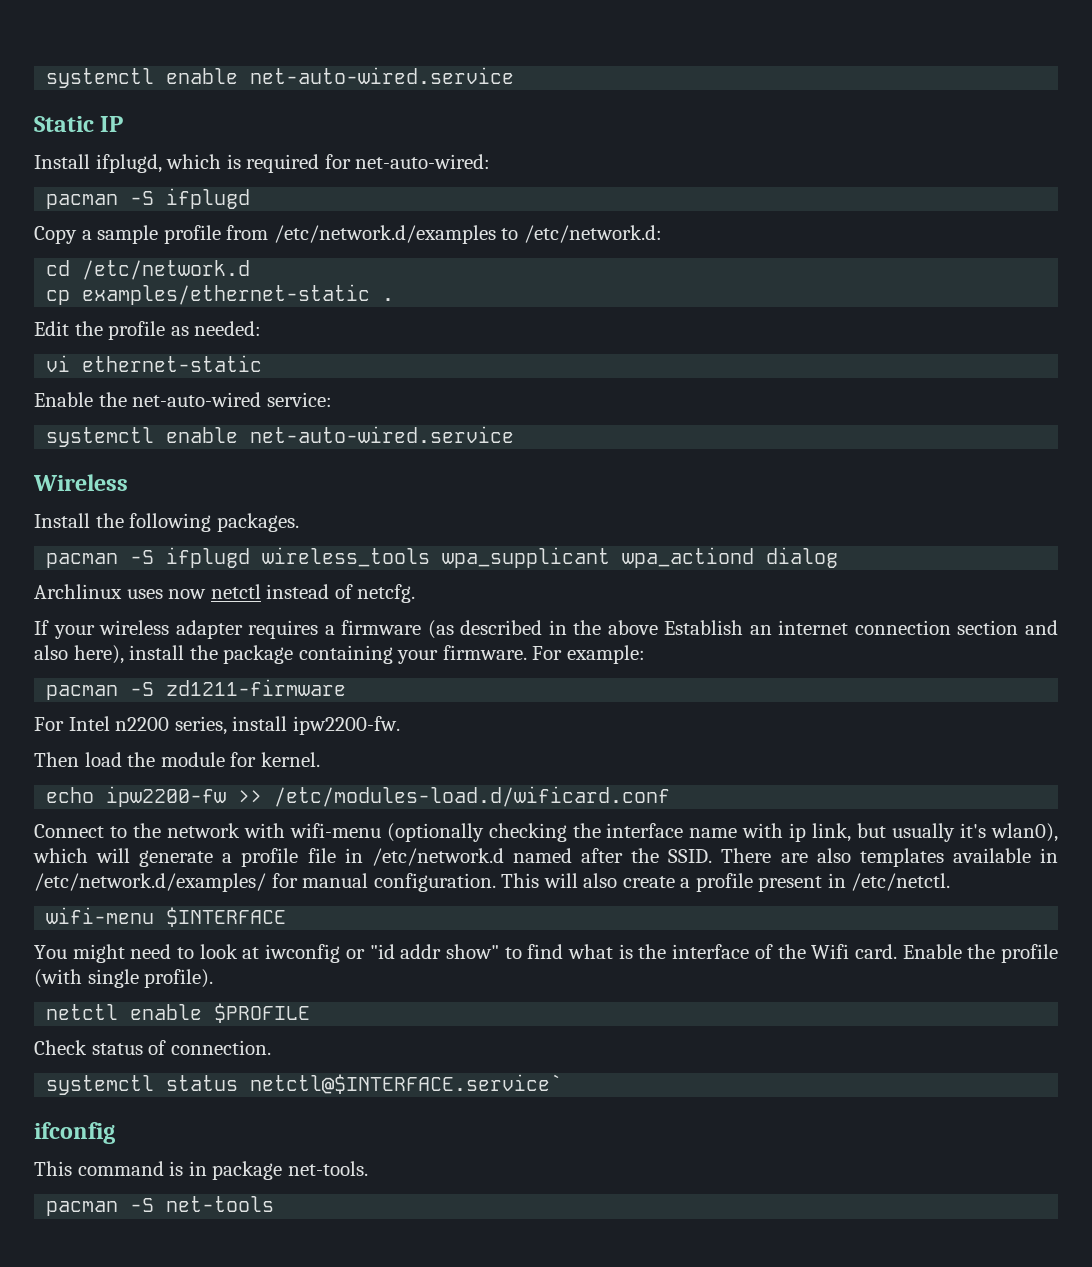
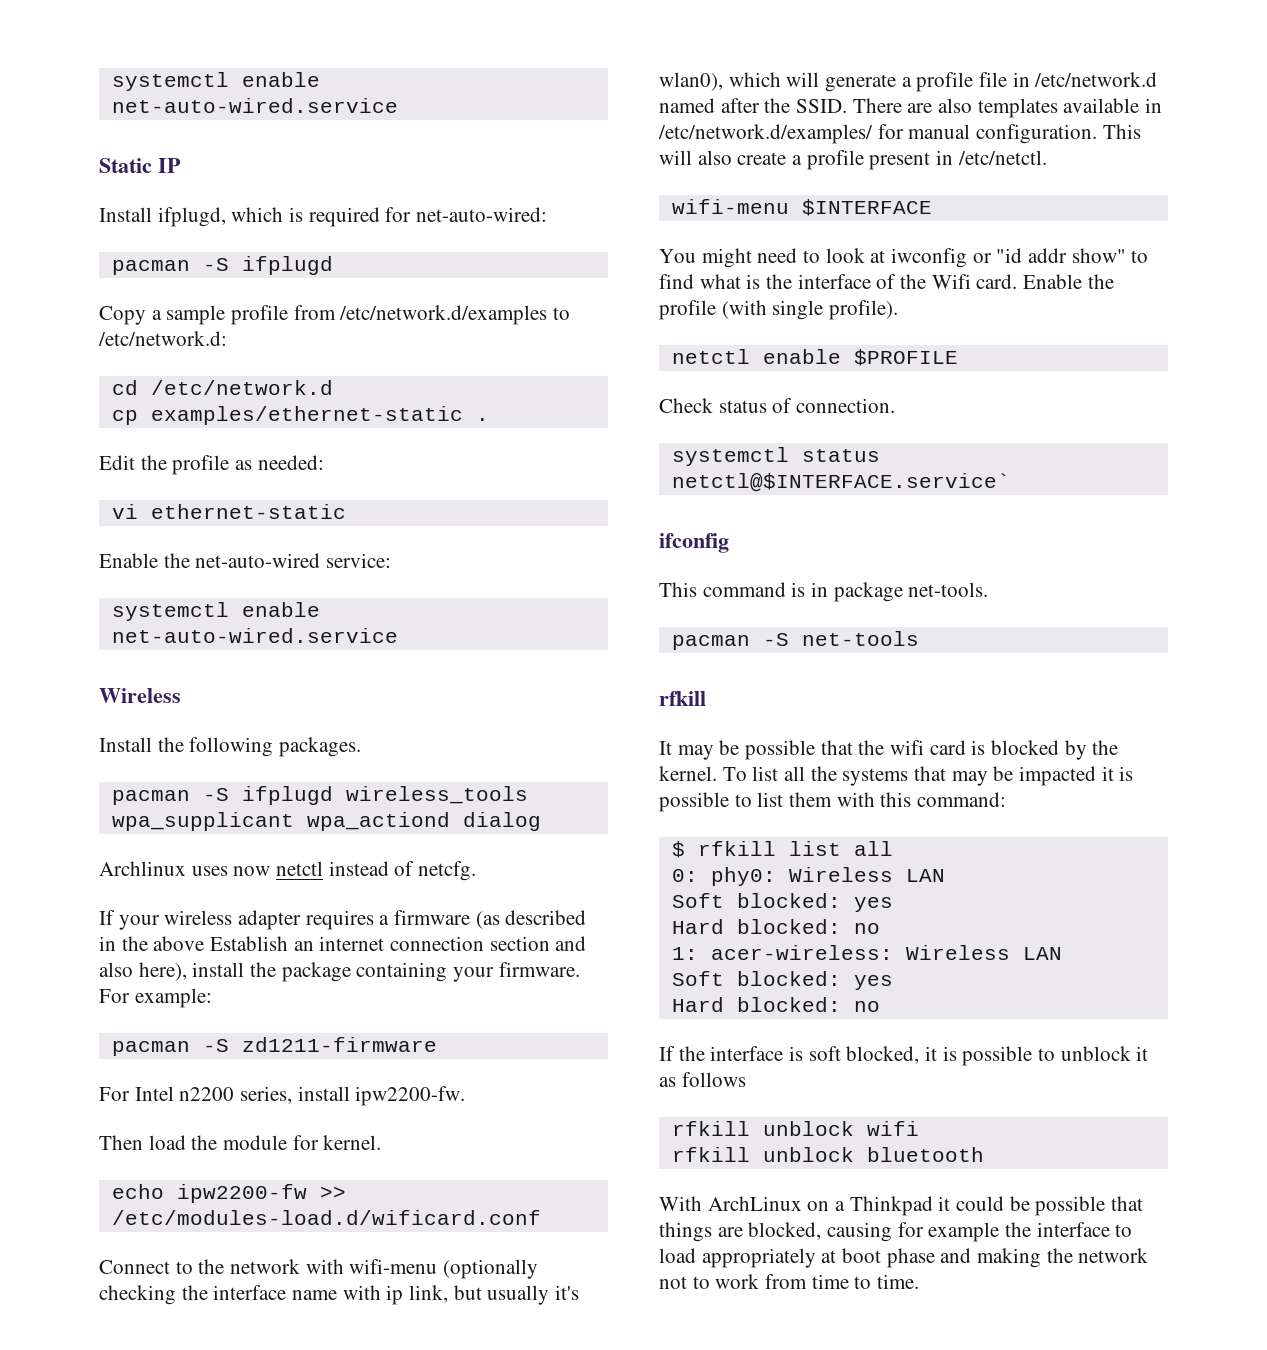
  pacman -S net-tools
+ rfkill
+ It may be possible that the wifi card is blocked by the kernel. To list all the systems that may be impacted it is possible to list them with this command:
+ $ rfkill list all
+ 0: phy0: Wireless LAN
+ Soft blocked: yes
+ Hard blocked: no
+ 1: acer-wireless: Wireless LAN
+ Soft blocked: yes
+ Hard blocked: no
+ If the interface is soft blocked, it is possible to unblock it as follows
+ rfkill unblock wifi
+ rfkill unblock bluetooth
+ With ArchLinux on a Thinkpad it could be possible that things are blocked, causing for example the interface to load appropriately at boot phase and making the network not to work from time to time.

